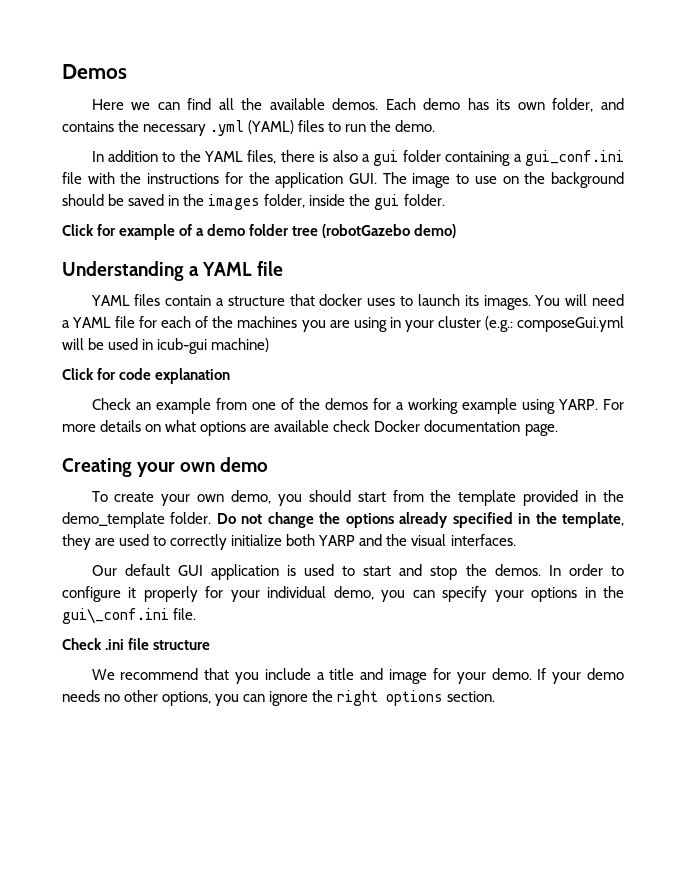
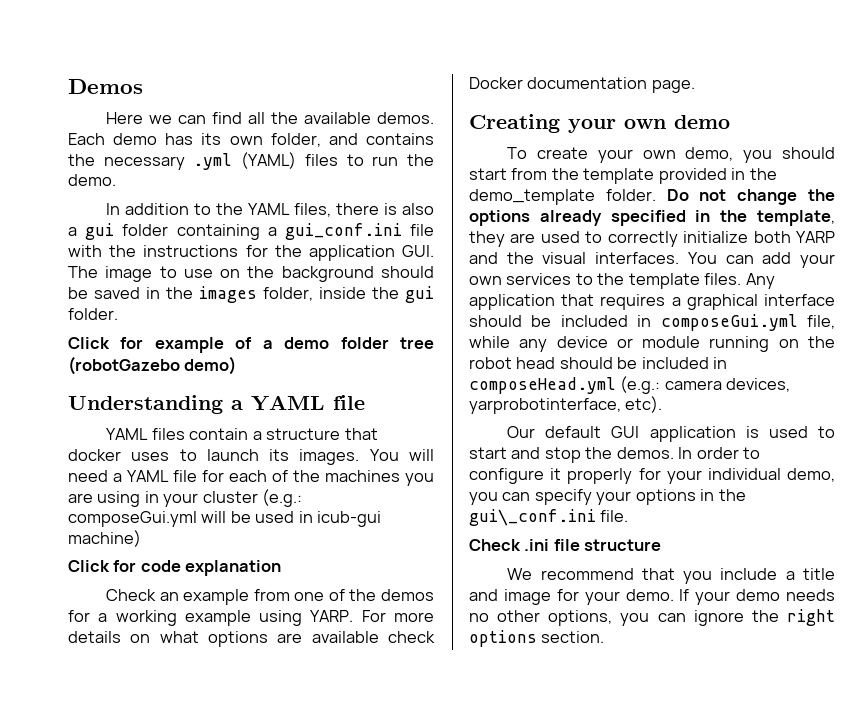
+ You can add your own services to the template files. Any application that requires a graphical interface should be included in composeGui.yml file, while any device or module running on the robot head should be included in composeHead.yml (e.g.: camera devices, yarprobotinterface, etc).

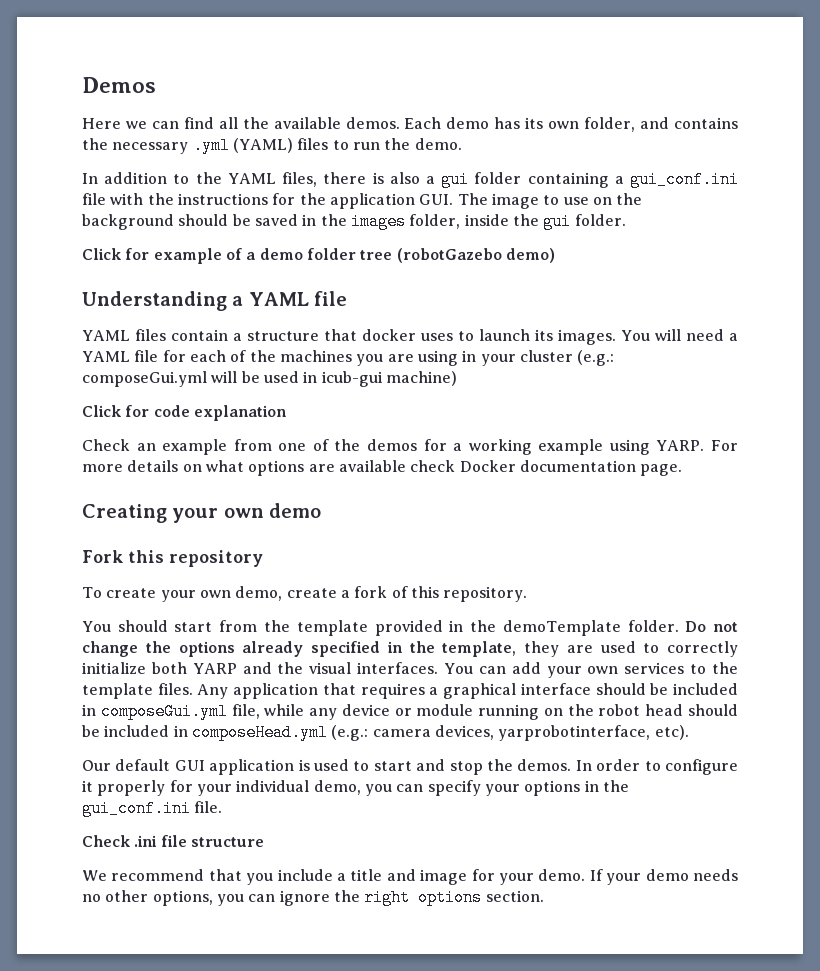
+ Fork this repository
- To create your own demo, you should start from the template provided in the demo_template folder.
+ To create your own demo, create a fork of this repository.
+ You should start from the template provided in the demoTemplate folder.
- In order to configure it properly for your individual demo, you can specify your options in the gui\_conf.ini file.
+ In order to configure it properly for your individual demo, you can specify your options in the gui_conf.ini file.

